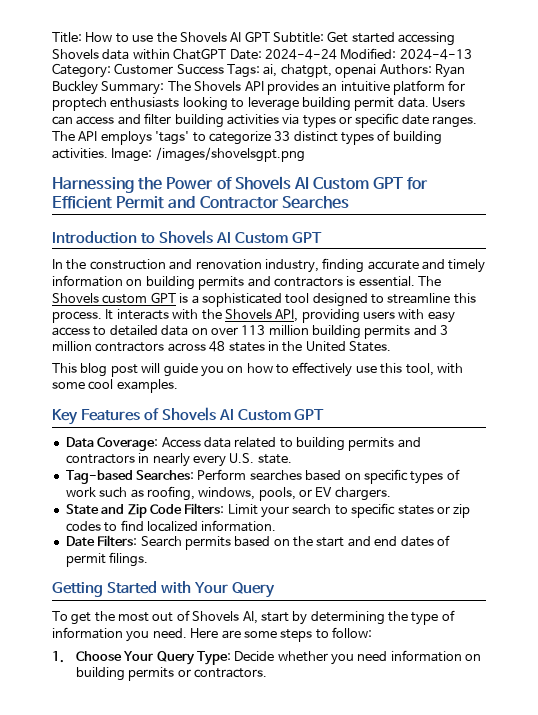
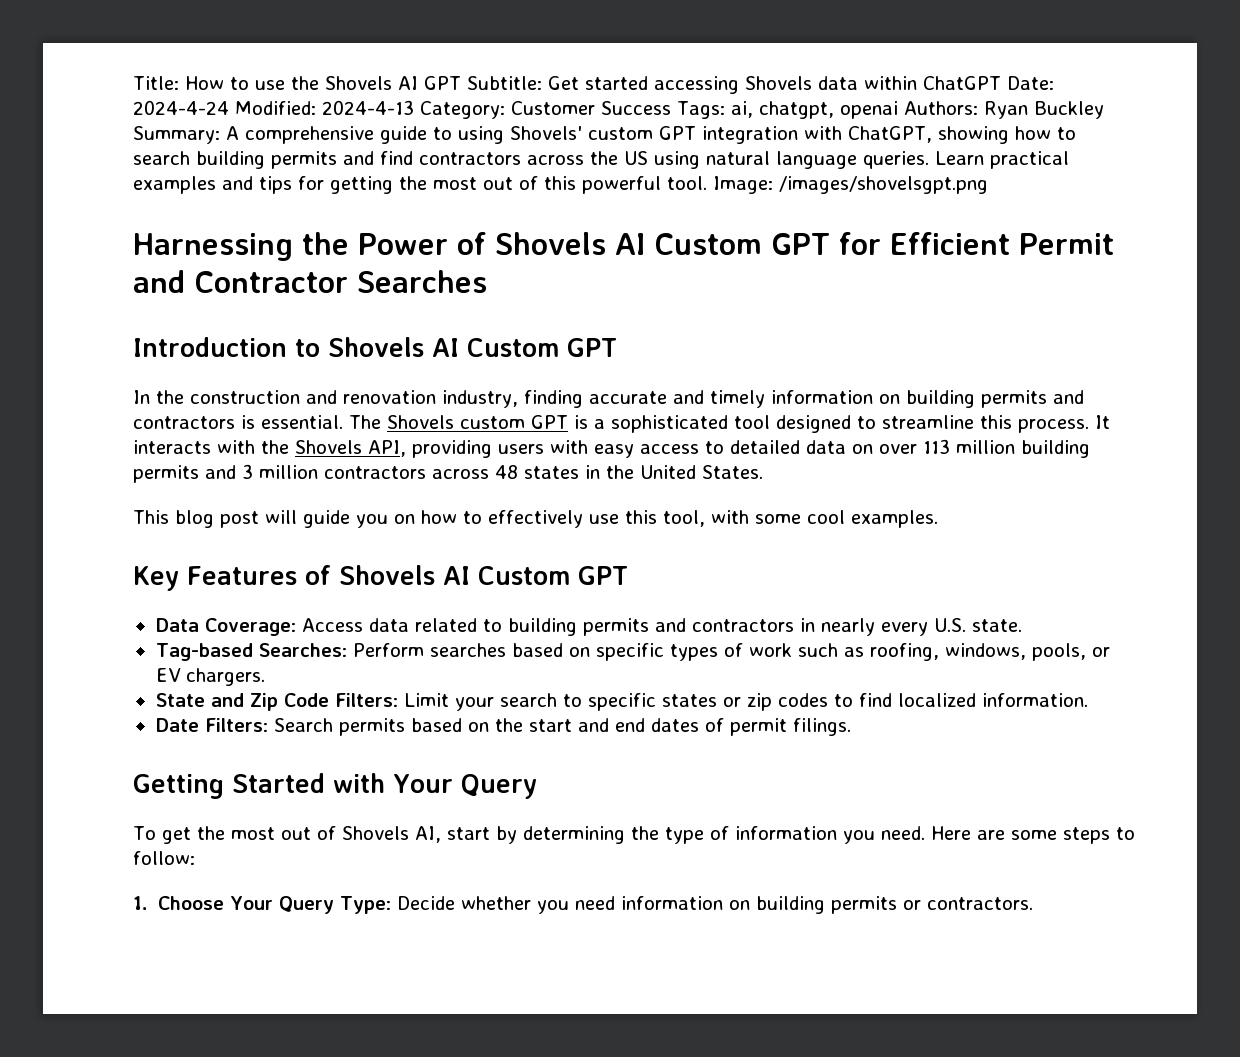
- Title: How to use the Shovels AI GPT Subtitle: Get started accessing Shovels data within ChatGPT Date: 2024-4-24 Modified: 2024-4-13 Category: Customer Success Tags: ai, chatgpt, openai Authors: Ryan Buckley Summary: The Shovels API provides an intuitive platform for proptech enthusiasts looking to leverage building permit data. Users can access and filter building activities via types or specific date ranges. The API employs 'tags' to categorize 33 distinct types of building activities.
+ Title: How to use the Shovels AI GPT Subtitle: Get started accessing Shovels data within ChatGPT Date: 2024-4-24 Modified: 2024-4-13 Category: Customer Success Tags: ai, chatgpt, openai Authors: Ryan Buckley Summary: A comprehensive guide to using Shovels' custom GPT integration with ChatGPT, showing how to search building permits and find contractors across the US using natural language queries. Learn practical examples and tips for getting the most out of this powerful tool.

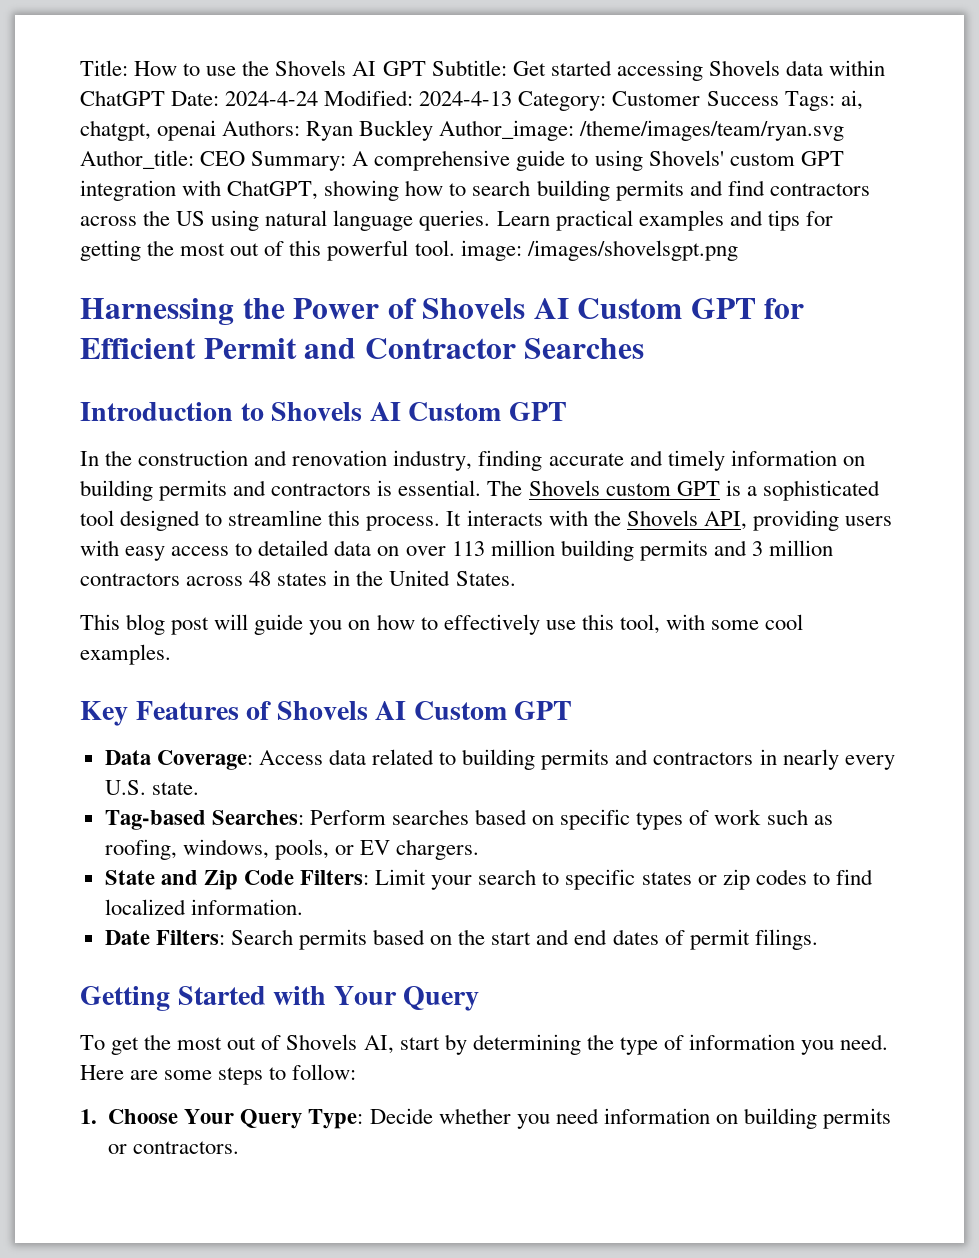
- Title: How to use the Shovels AI GPT Subtitle: Get started accessing Shovels data within ChatGPT Date: 2024-4-24 Modified: 2024-4-13 Category: Customer Success Tags: ai, chatgpt, openai Authors: Ryan Buckley Summary: A comprehensive guide to using Shovels' custom GPT integration with ChatGPT, showing how to search building permits and find contractors across the US using natural language queries.
+ Title: How to use the Shovels AI GPT Subtitle: Get started accessing Shovels data within ChatGPT Date: 2024-4-24 Modified: 2024-4-13 Category: Customer Success Tags: ai, chatgpt, openai Authors: Ryan Buckley Author_image: /theme/images/team/ryan.svg Author_title: CEO Summary: A comprehensive guide to using Shovels' custom GPT integration with ChatGPT, showing how to search building permits and find contractors across the US using natural language queries.
- Learn practical examples and tips for getting the most out of this powerful tool. Image: /images/shovelsgpt.png
+ Learn practical examples and tips for getting the most out of this powerful tool. image: /images/shovelsgpt.png

